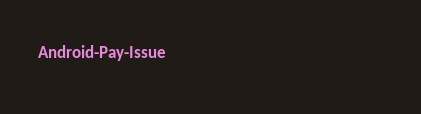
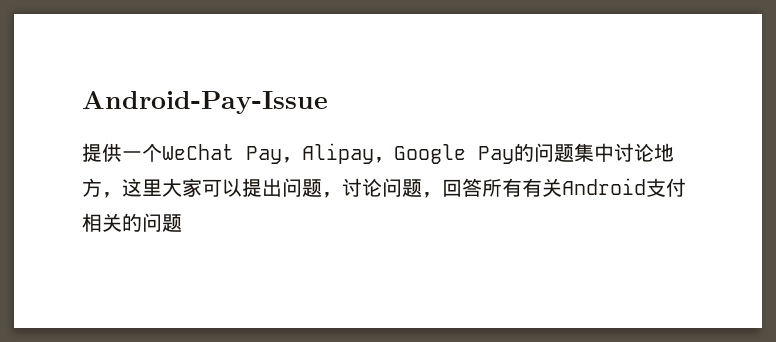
+ 提供一个WeChat Pay，Alipay，Google Pay的问题集中讨论地方，这里大家可以提出问题，讨论问题，回答所有有关Android支付相关的问题

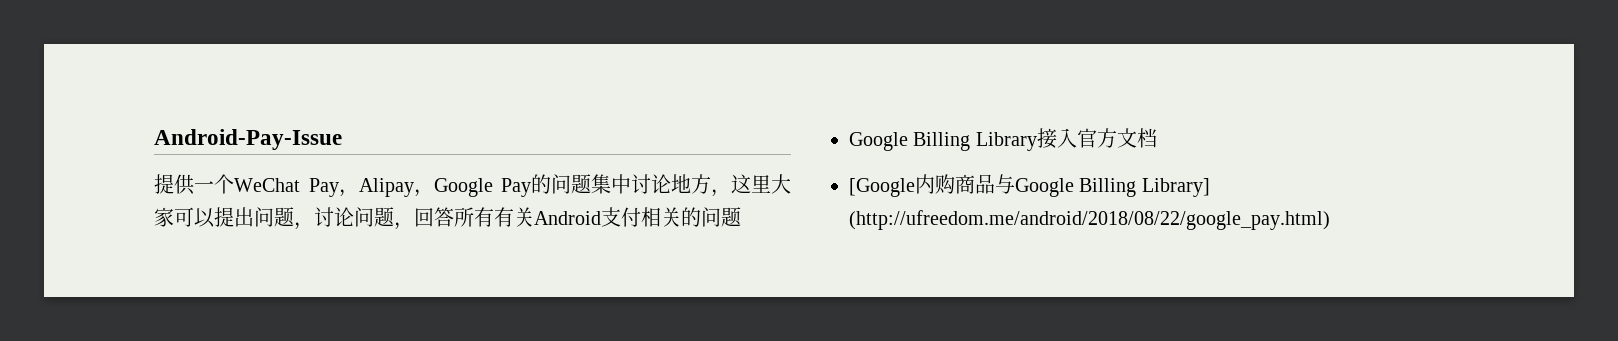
+ Google Billing Library接入官方文档
+ [Google内购商品与Google Billing Library] (http://ufreedom.me/android/2018/08/22/google_pay.html)

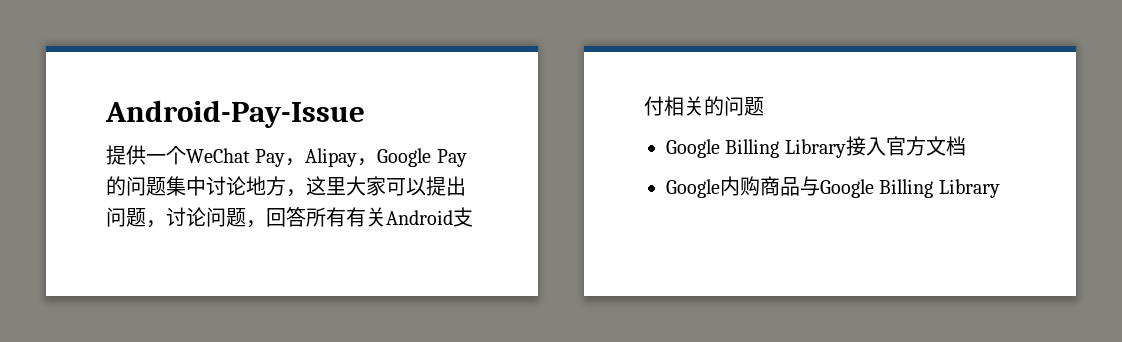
- [Google内购商品与Google Billing Library] (http://ufreedom.me/android/2018/08/22/google_pay.html)
+ Google内购商品与Google Billing Library

